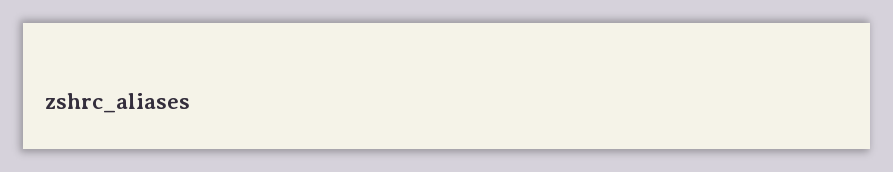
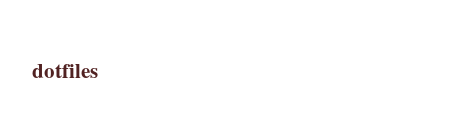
- zshrc_aliases
+ dotfiles

